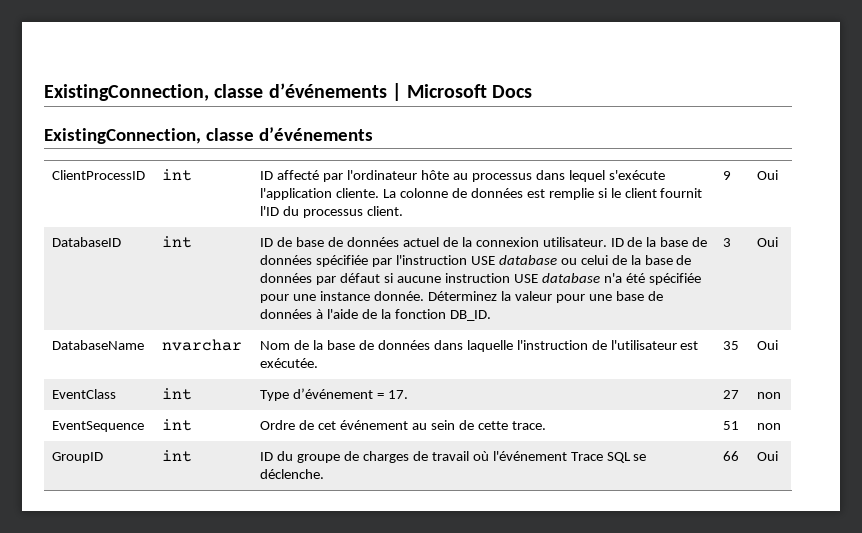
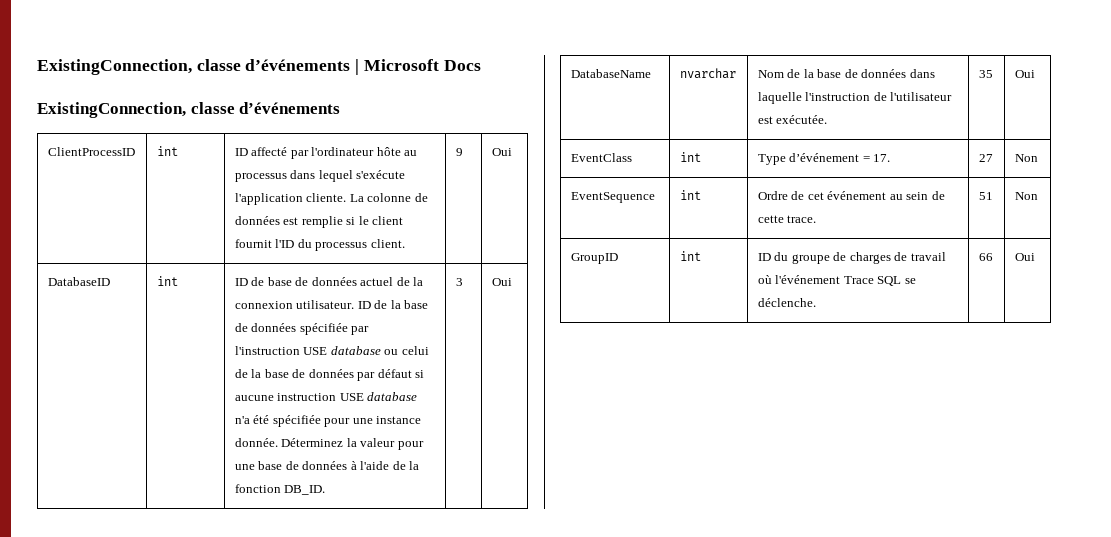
- EventClass | int | Type d’événement = 17. | 27 | non
+ EventClass | int | Type d’événement = 17. | 27 | Non
- EventSequence | int | Ordre de cet événement au sein de cette trace. | 51 | non
+ EventSequence | int | Ordre de cet événement au sein de cette trace. | 51 | Non

